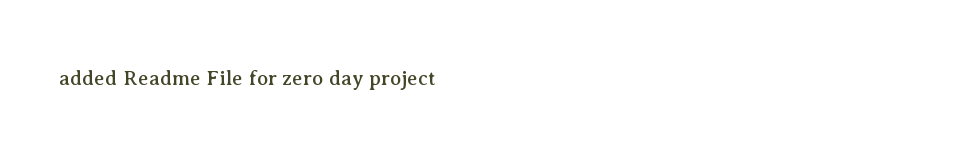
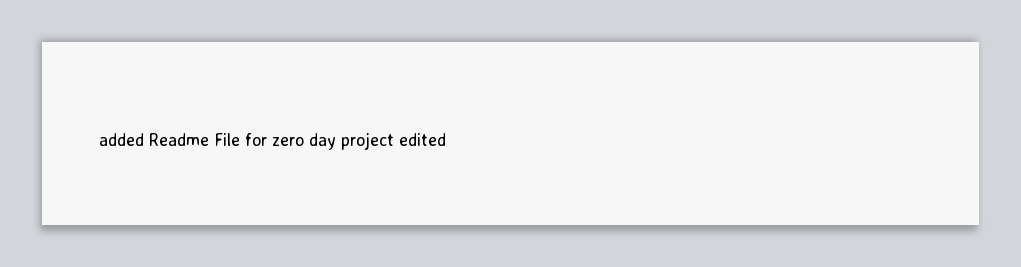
- added Readme File for zero day project
+ added Readme File for zero day project edited

